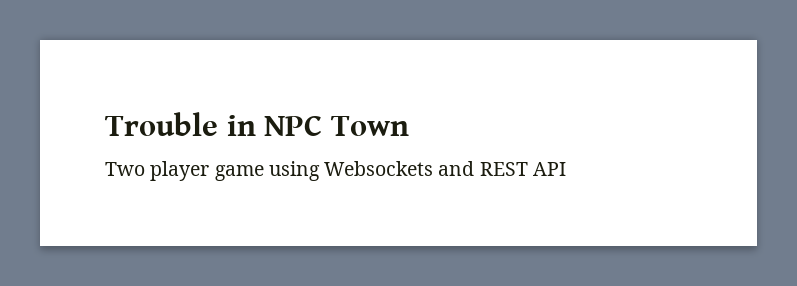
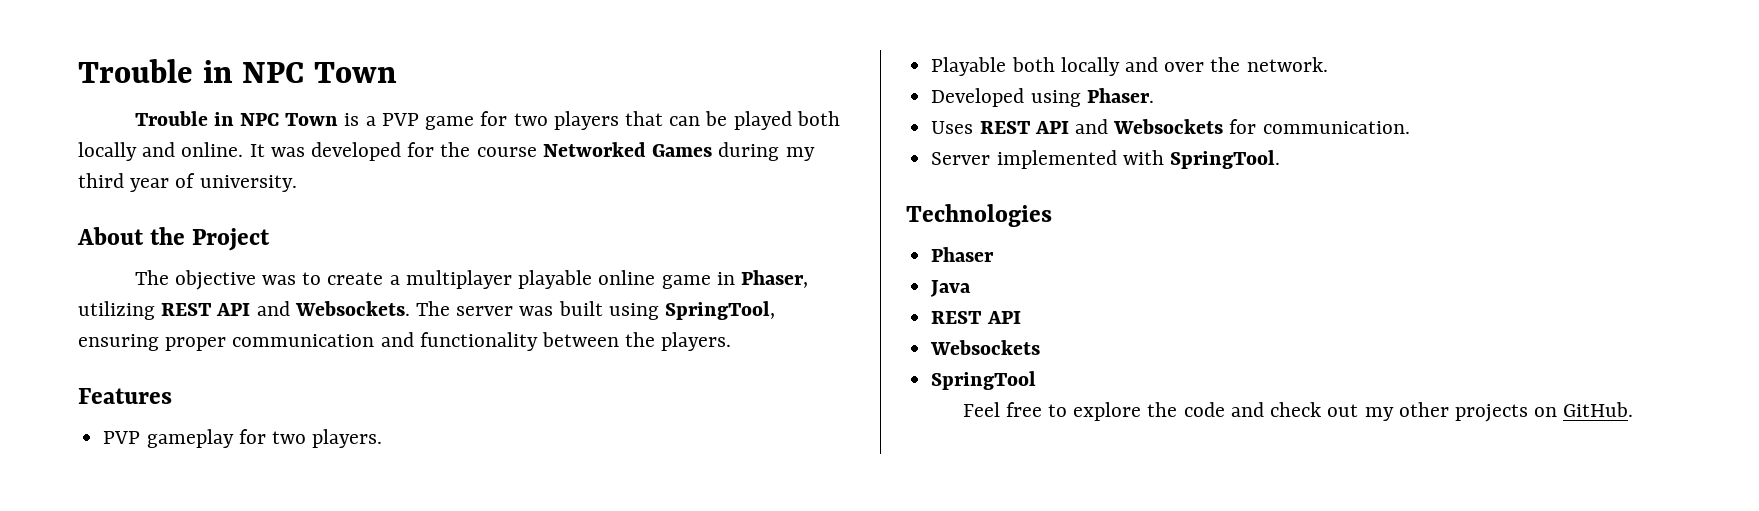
- Two player game using Websockets and REST API
+ Trouble in NPC Town is a PVP game for two players that can be played both locally and online. It was developed for the course Networked Games during my third year of university.
+ About the Project
+ The objective was to create a multiplayer playable online game in Phaser, utilizing REST API and Websockets. The server was built using SpringTool, ensuring proper communication and functionality between the players.
+ Features
+ PVP gameplay for two players.
+ Playable both locally and over the network.
+ Developed using Phaser.
+ Uses REST API and Websockets for communication.
+ Server implemented with SpringTool.
+ Technologies
+ Phaser
+ Java
+ REST API
+ Websockets
+ SpringTool
+ Feel free to explore the code and check out my other projects on GitHub.

